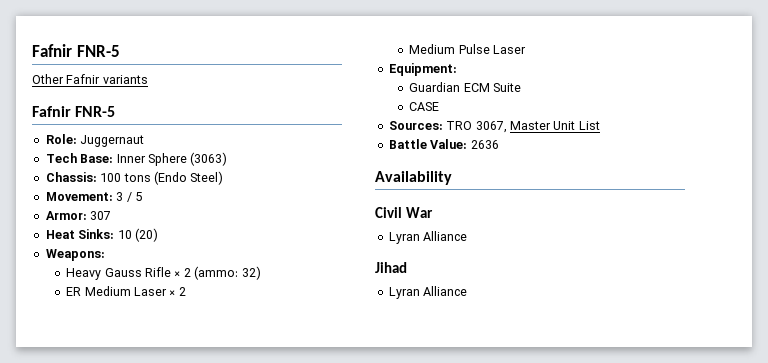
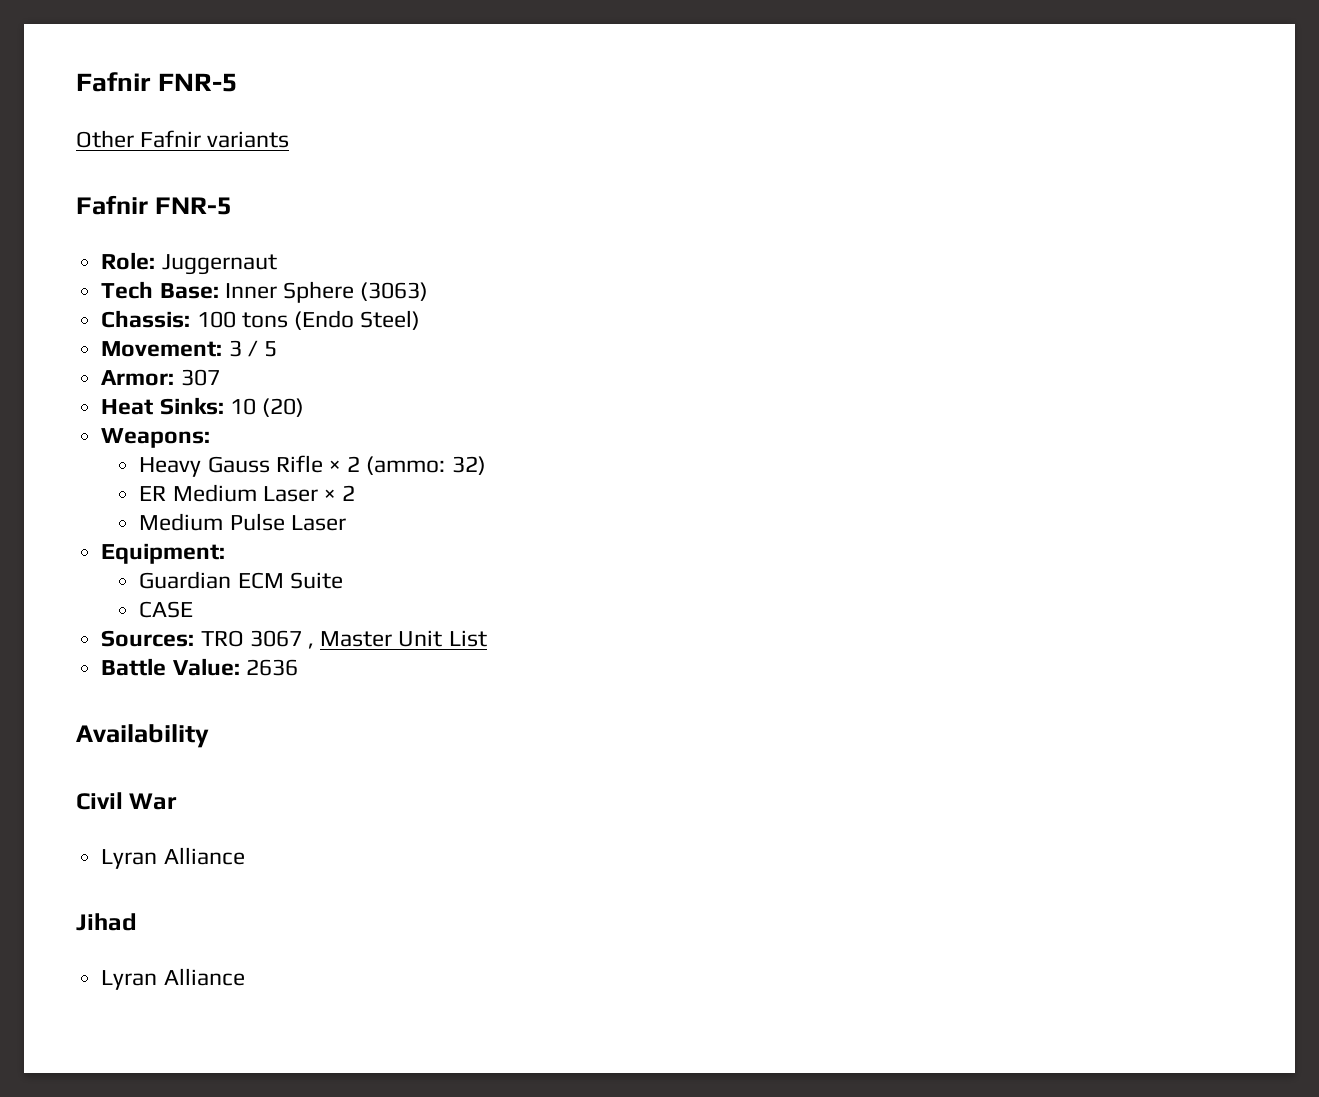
- Sources: TRO 3067, Master Unit List
+ Sources: TRO 3067 , Master Unit List

